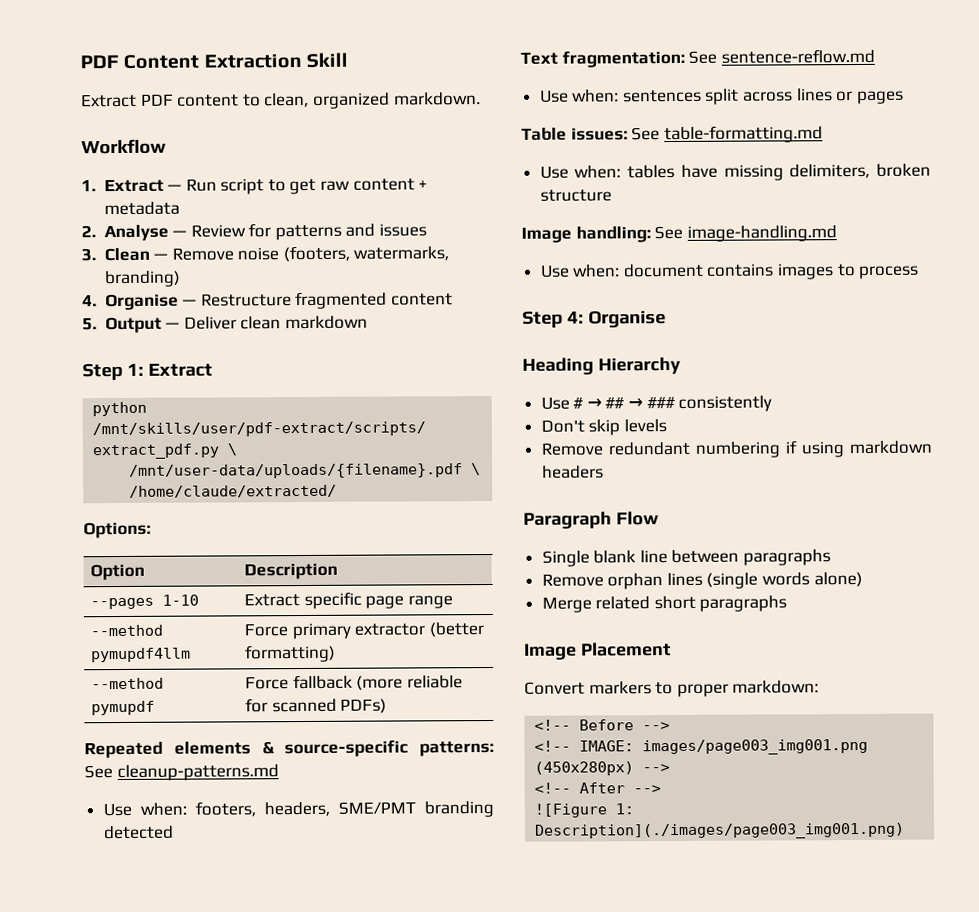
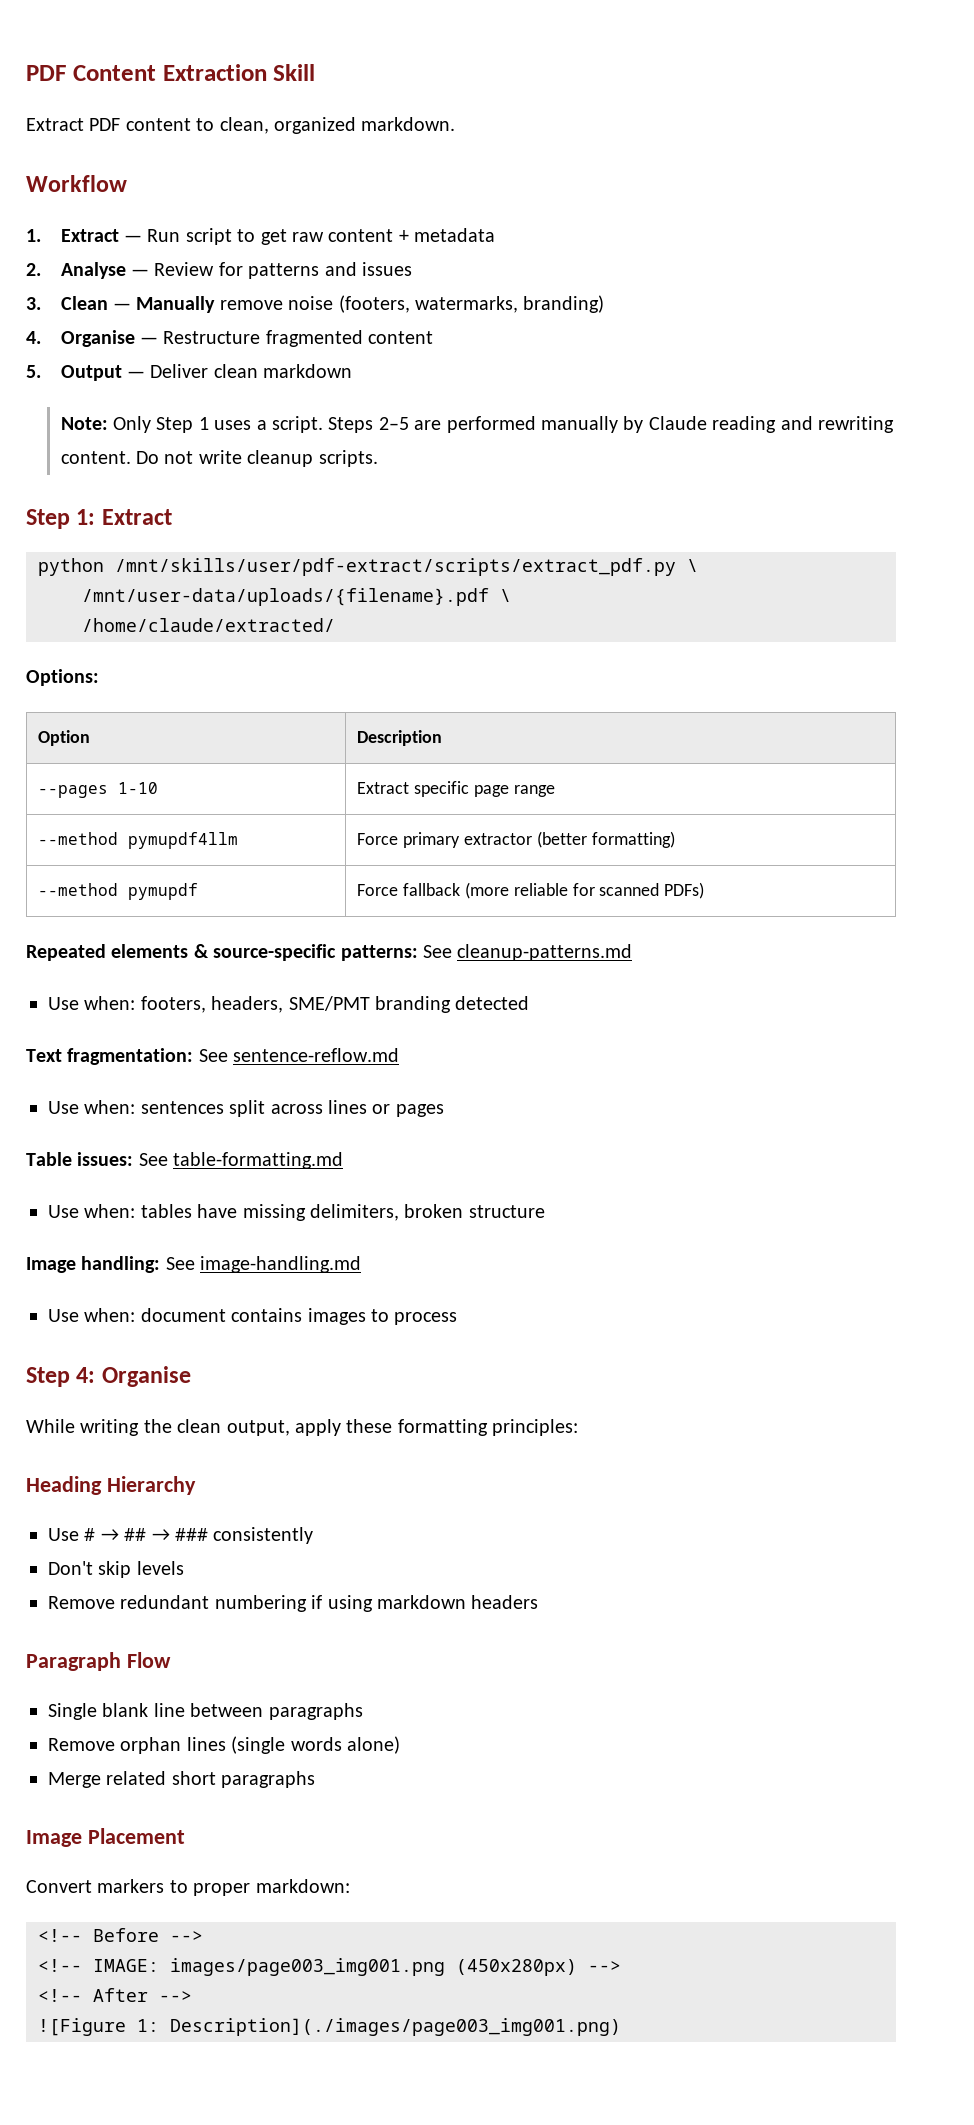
- 3. Clean — Remove noise (footers, watermarks, branding)
+ 3. Clean — Manually remove noise (footers, watermarks, branding)
+ Note: Only Step 1 uses a script. Steps 2–5 are performed manually by Claude reading and rewriting content. Do not write cleanup scripts.
+ While writing the clean output, apply these formatting principles:

